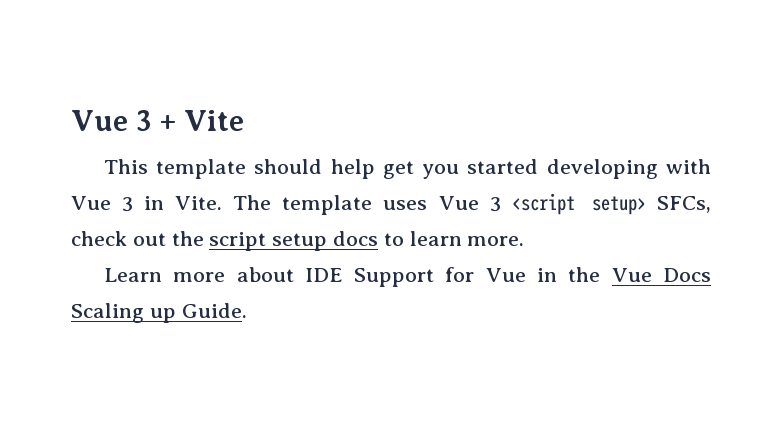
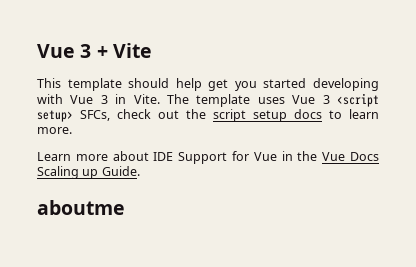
+ aboutme

